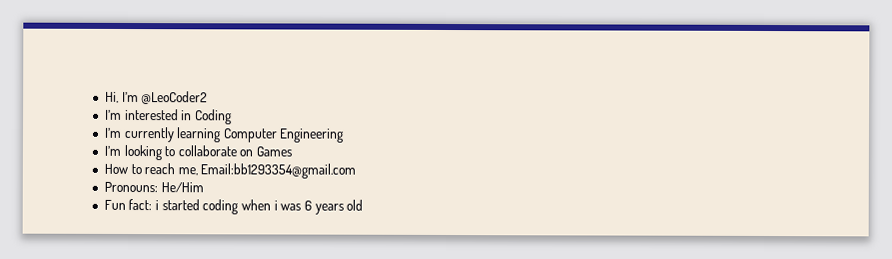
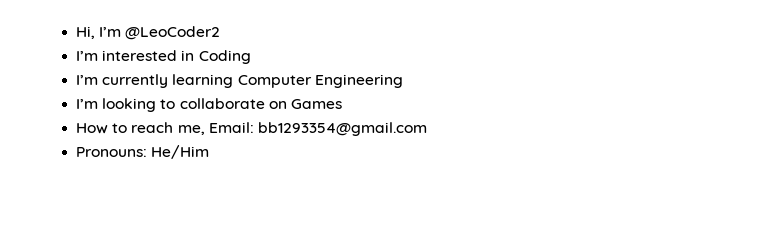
- How to reach me, Email:bb1293354@gmail.com
+ How to reach me, Email: bb1293354@gmail.com
- Fun fact: i started coding when i was 6 years old

